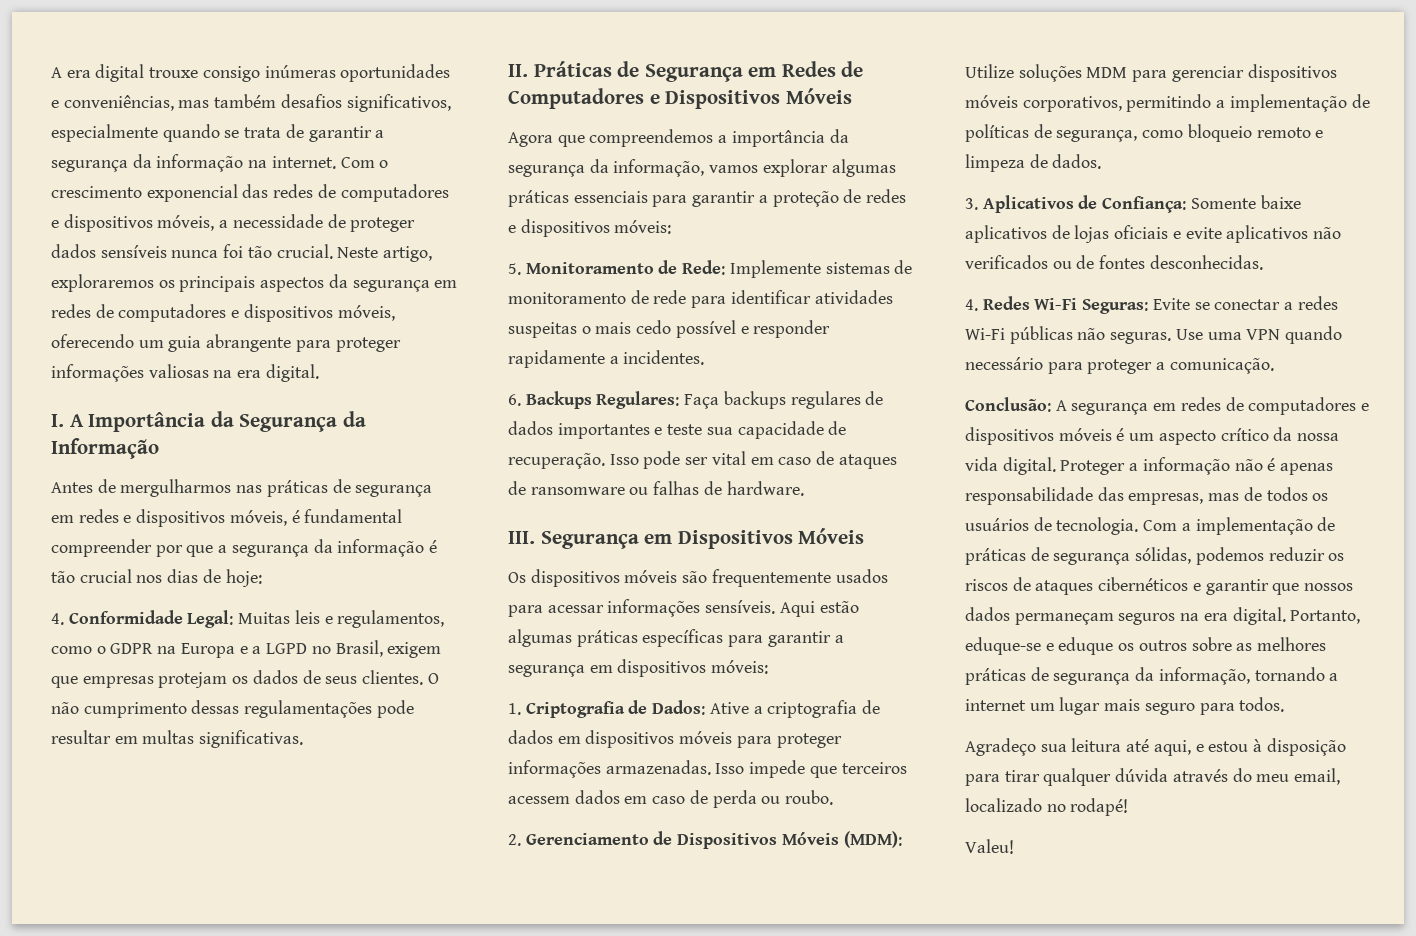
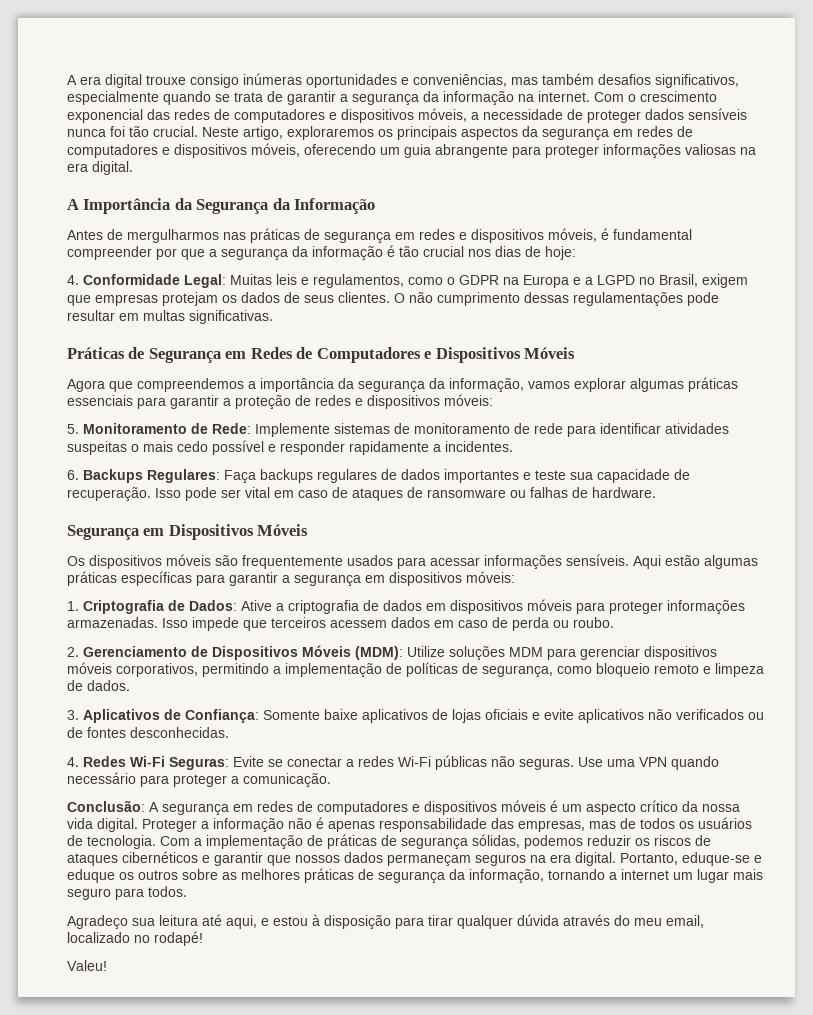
- I. A Importância da Segurança da Informação
+ A Importância da Segurança da Informação
- II. Práticas de Segurança em Redes de Computadores e Dispositivos Móveis
+ Práticas de Segurança em Redes de Computadores e Dispositivos Móveis
- III. Segurança em Dispositivos Móveis
+ Segurança em Dispositivos Móveis

